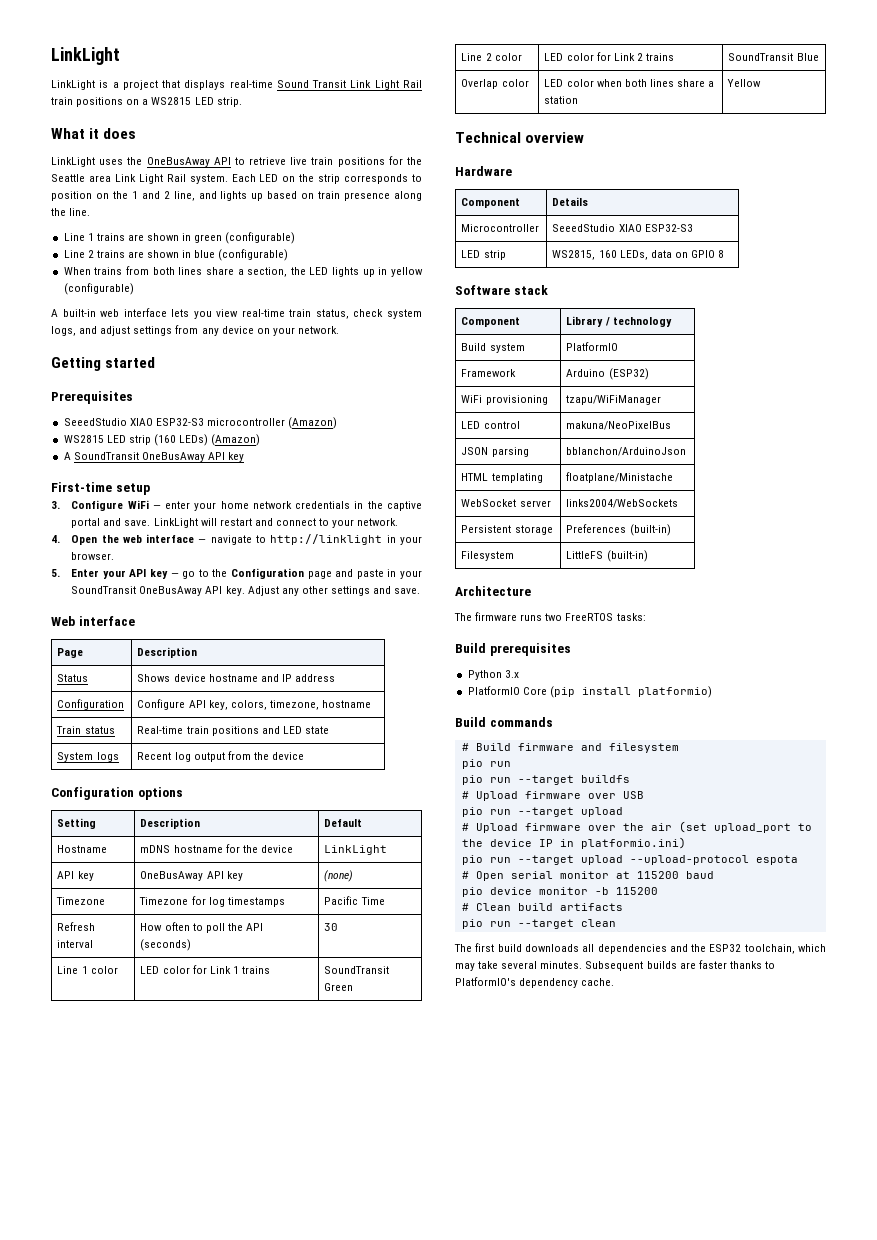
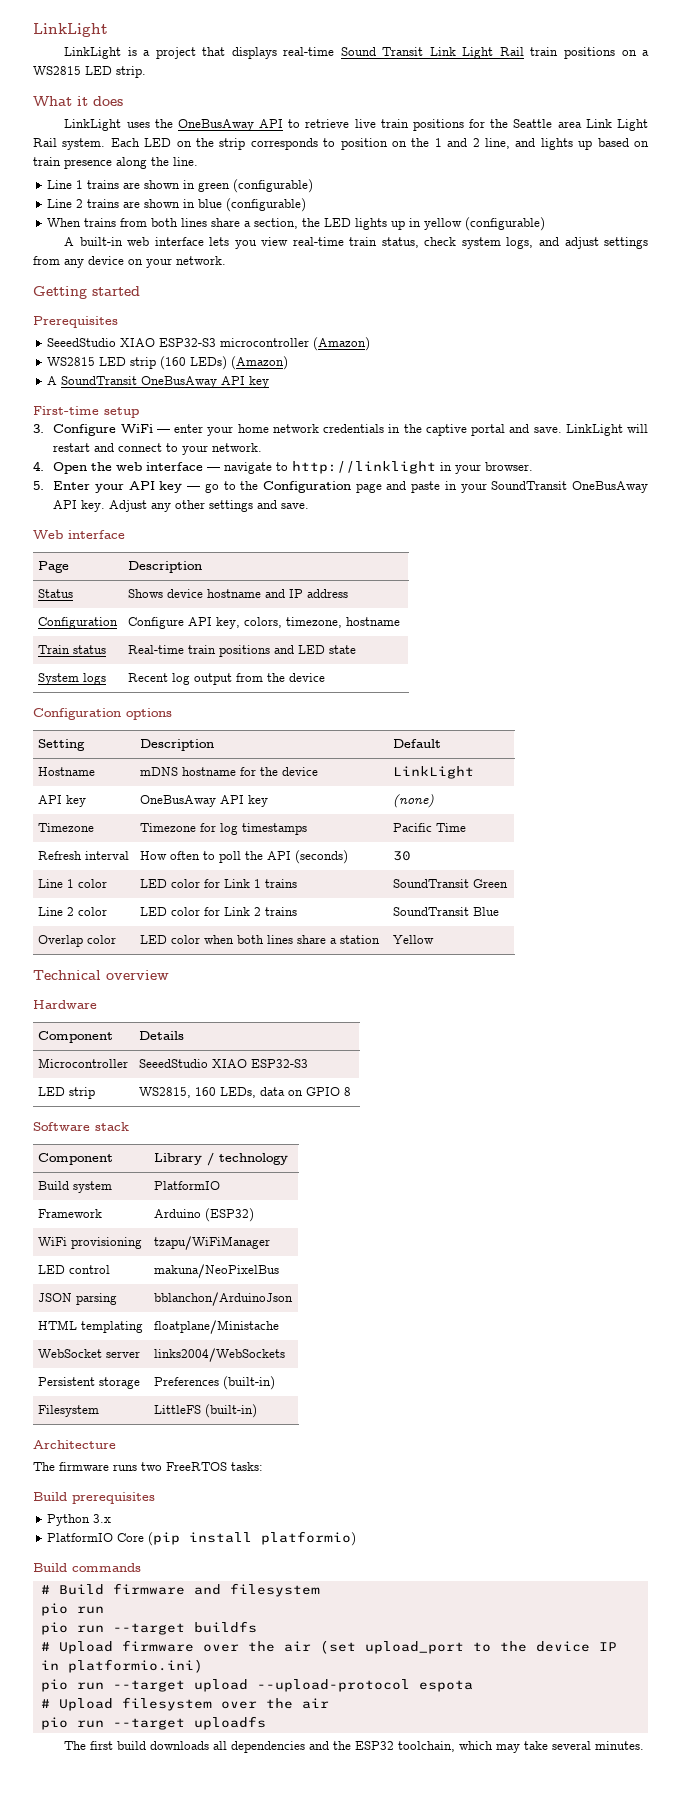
- # Upload firmware over USB
- pio run --target upload
- # Open serial monitor at 115200 baud
- pio device monitor -b 115200
- # Clean build artifacts
- pio run --target clean
+ # Upload filesystem over the air
+ pio run --target uploadfs
- Subsequent builds are faster thanks to PlatformIO's dependency cache.

